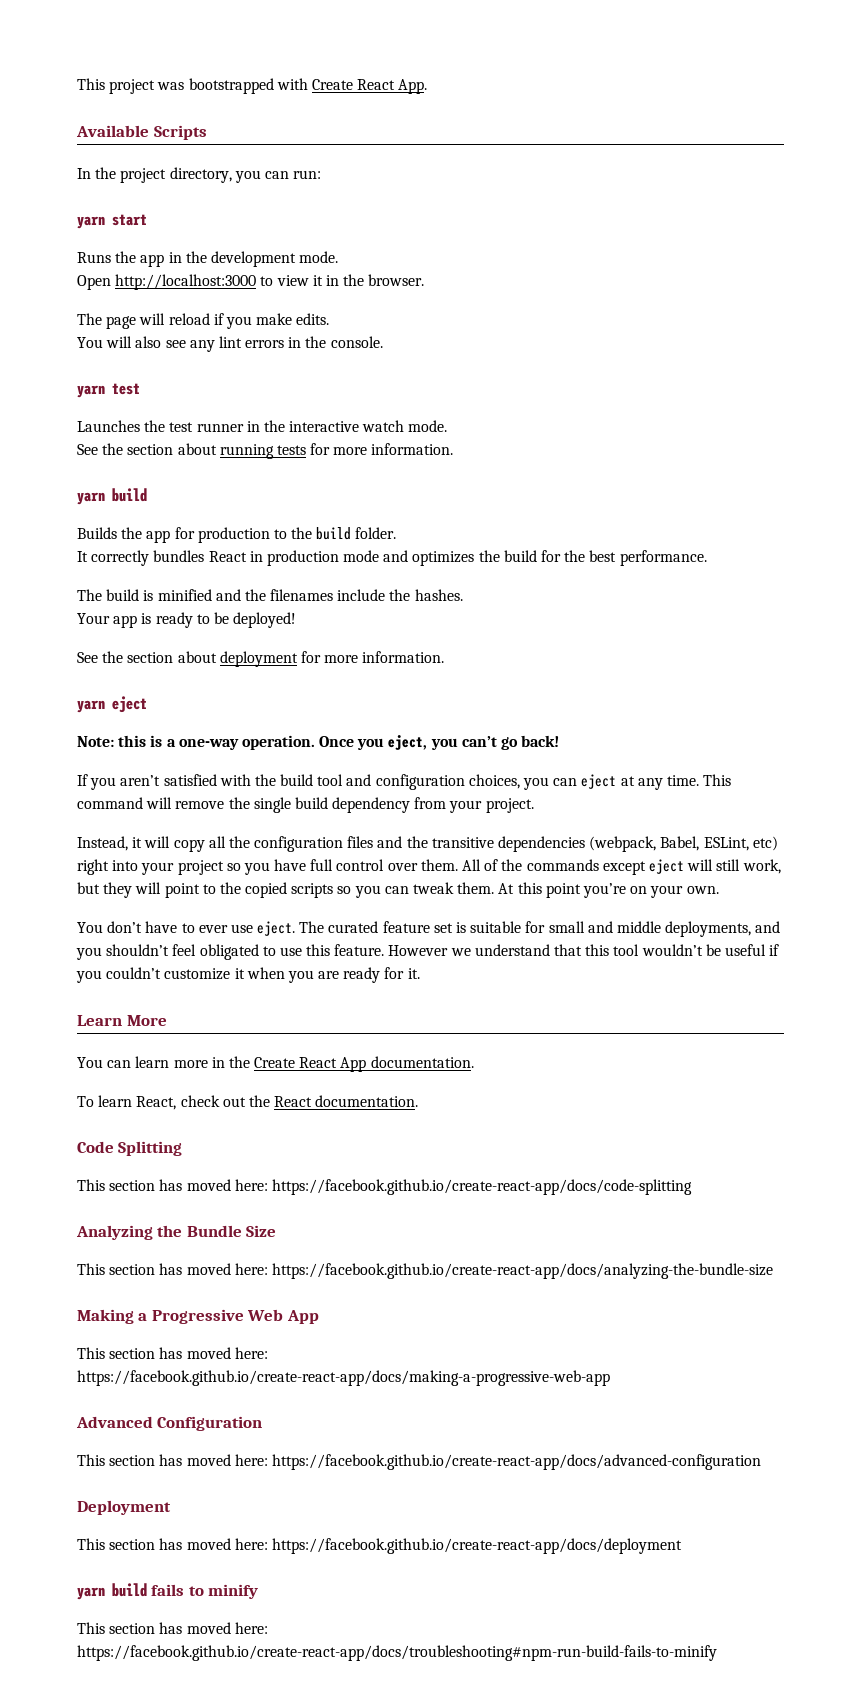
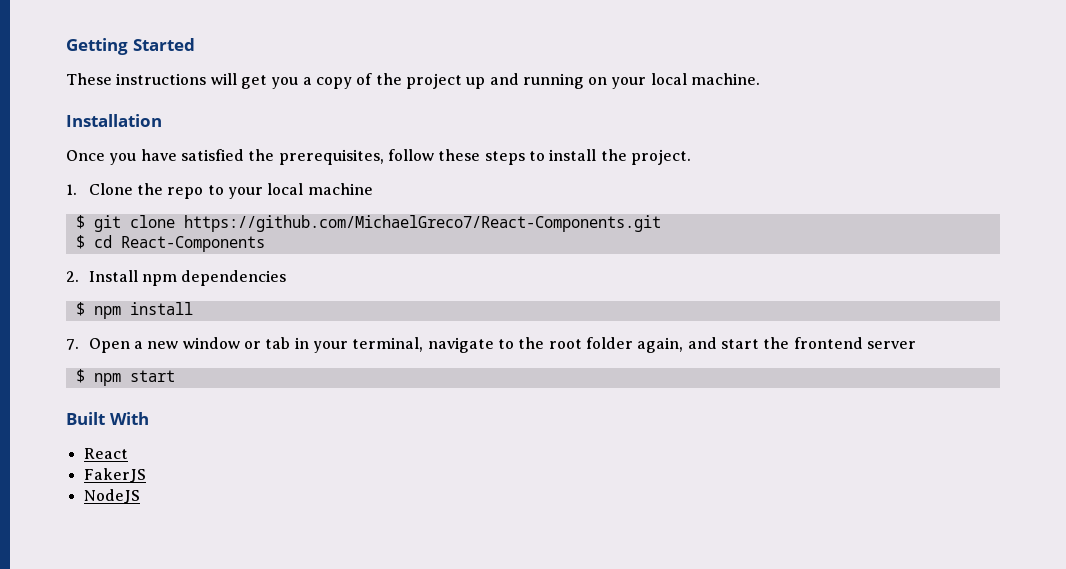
- This project was bootstrapped with Create React App.
- Available Scripts
- In the project directory, you can run:
- yarn start
- Runs the app in the development mode.
- Open http://localhost:3000 to view it in the browser.
- The page will reload if you make edits.
- You will also see any lint errors in the console.
- yarn test
- Launches the test runner in the interactive watch mode.
- See the section about running tests for more information.
- yarn build
- Builds the app for production to the build folder.
- It correctly bundles React in production mode and optimizes the build for the best performance.
- The build is minified and the filenames include the hashes.
- Your app is ready to be deployed!
- See the section about deployment for more information.
- yarn eject
- Note: this is a one-way operation. Once you eject, you can’t go back!
- If you aren’t satisfied with the build tool and configuration choices, you can eject at any time. This command will remove the single build dependency from your project.
- Instead, it will copy all the configuration files and the transitive dependencies (webpack, Babel, ESLint, etc) right into your project so you have full control over them. All of the commands except eject will still work, but they will point to the copied scripts so you can tweak them. At this point you’re on your own.
- You don’t have to ever use eject. The curated feature set is suitable for small and middle deployments, and you shouldn’t feel obligated to use this feature. However we understand that this tool wouldn’t be useful if you couldn’t customize it when you are ready for it.
- Learn More
- You can learn more in the Create React App documentation.
- To learn React, check out the React documentation.
- Code Splitting
- This section has moved here: https://facebook.github.io/create-react-app/docs/code-splitting
- Analyzing the Bundle Size
- This section has moved here: https://facebook.github.io/create-react-app/docs/analyzing-the-bundle-size
- Making a Progressive Web App
- This section has moved here: https://facebook.github.io/create-react-app/docs/making-a-progressive-web-app
- Advanced Configuration
- This section has moved here: https://facebook.github.io/create-react-app/docs/advanced-configuration
- Deployment
- This section has moved here: https://facebook.github.io/create-react-app/docs/deployment
- yarn build fails to minify
- This section has moved here: https://facebook.github.io/create-react-app/docs/troubleshooting#npm-run-build-fails-to-minify
+ Getting Started
+ These instructions will get you a copy of the project up and running on your local machine.
+ Installation
+ Once you have satisfied the prerequisites, follow these steps to install the project.
+ 1. Clone the repo to your local machine
+ $ git clone https://github.com/MichaelGreco7/React-Components.git
+ $ cd React-Components
+ 2. Install npm dependencies
+ $ npm install
+ 7. Open a new window or tab in your terminal, navigate to the root folder again, and start the frontend server
+ $ npm start
+ Built With
+ React
+ FakerJS
+ NodeJS

